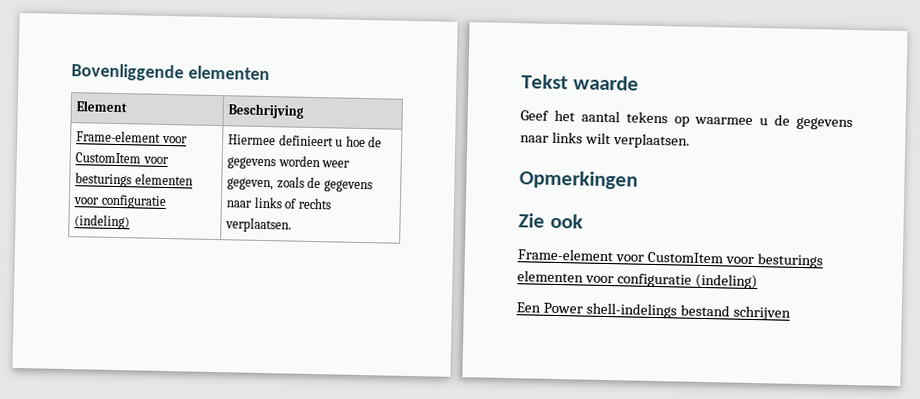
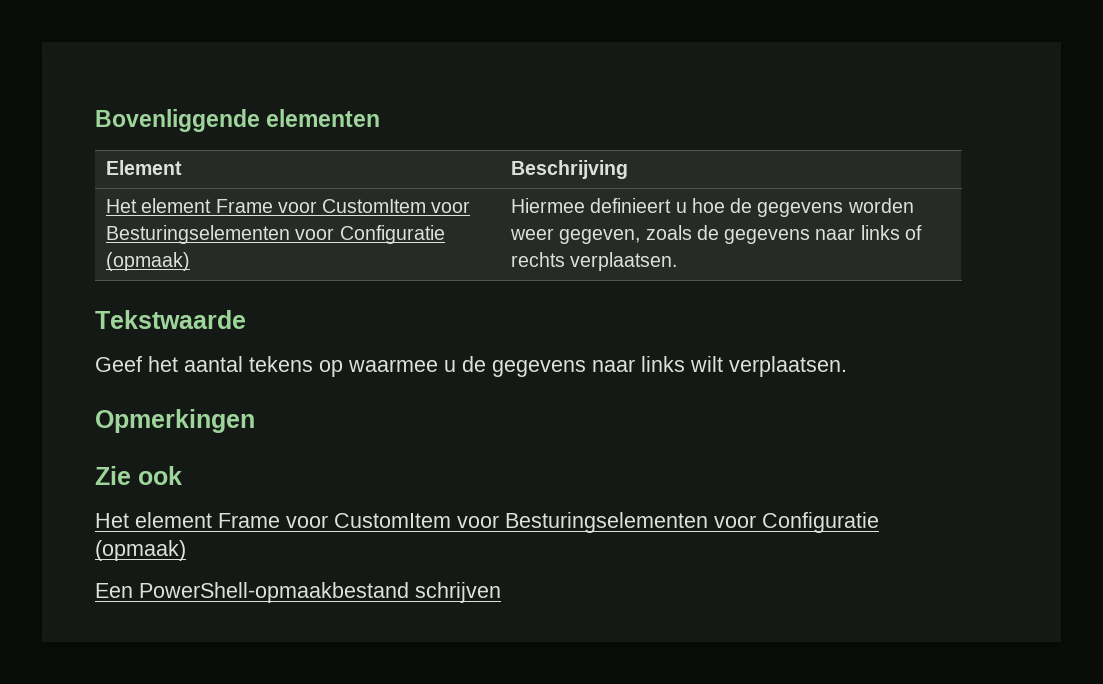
- Frame-element voor CustomItem voor besturings elementen voor configuratie (indeling) | Hiermee definieert u hoe de gegevens worden weer gegeven, zoals de gegevens naar links of rechts verplaatsen.
+ Het element Frame voor CustomItem voor Besturingselementen voor Configuratie (opmaak) | Hiermee definieert u hoe de gegevens worden weer gegeven, zoals de gegevens naar links of rechts verplaatsen.
- Tekst waarde
+ Tekstwaarde
  Zie ook
- Frame-element voor CustomItem voor besturings elementen voor configuratie (indeling)
- Een Power shell-indelings bestand schrijven
+ Het element Frame voor CustomItem voor Besturingselementen voor Configuratie (opmaak)
+ Een PowerShell-opmaakbestand schrijven

